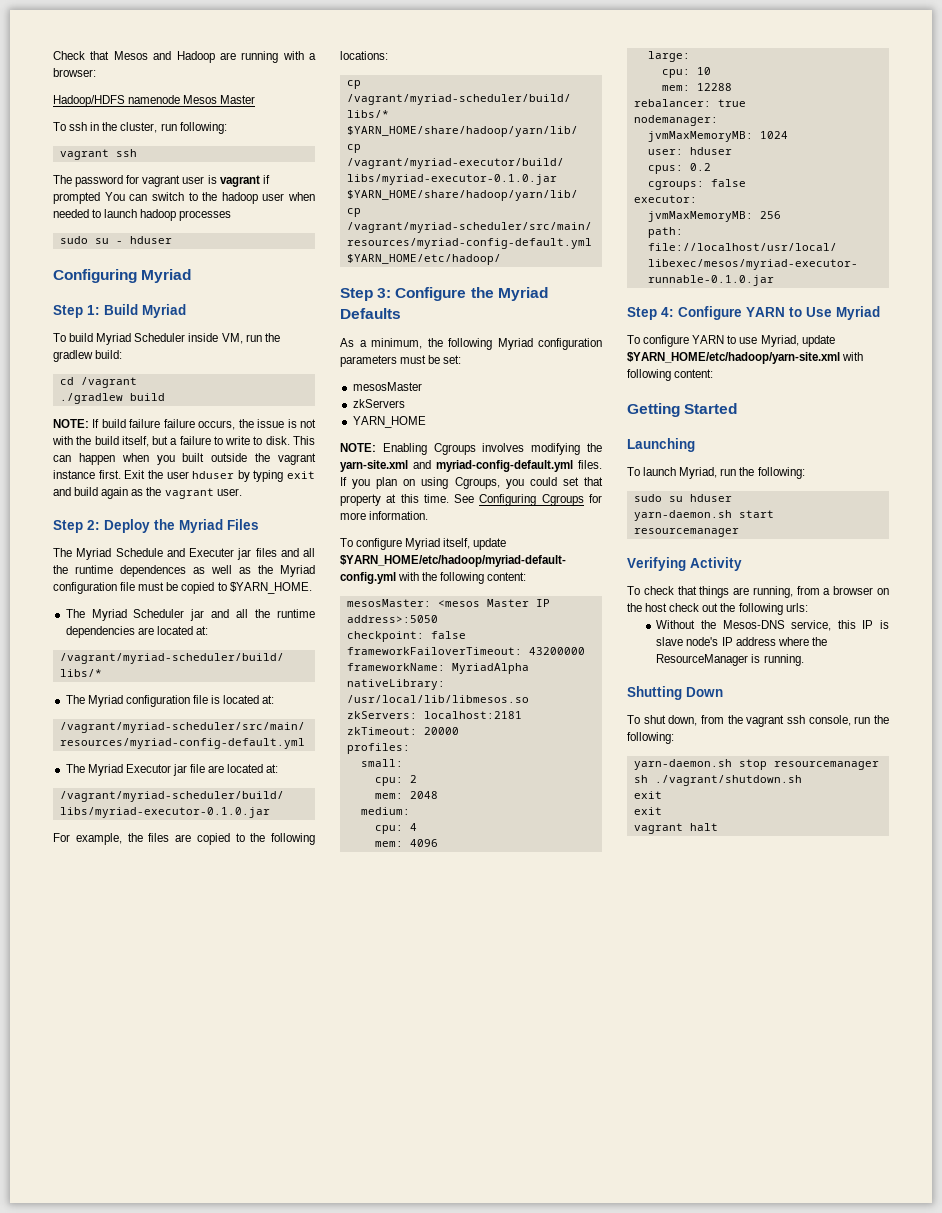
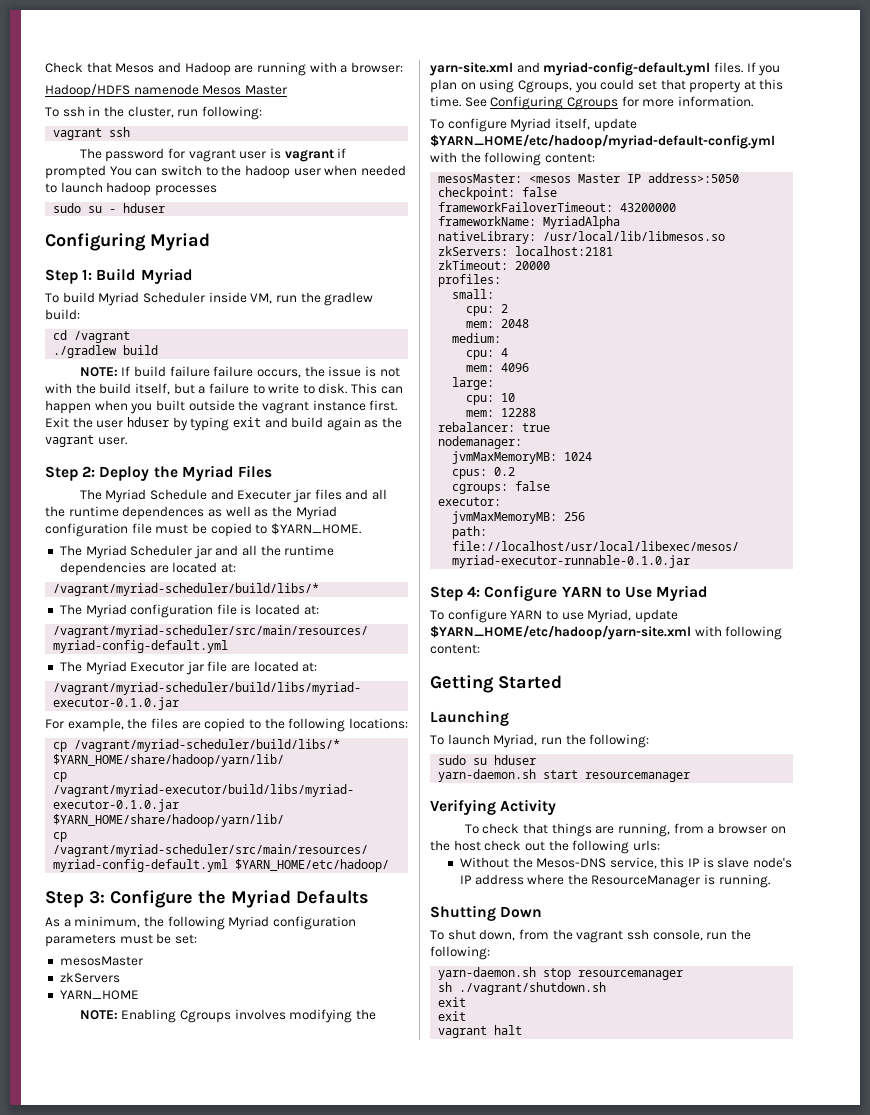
- user: hduser

